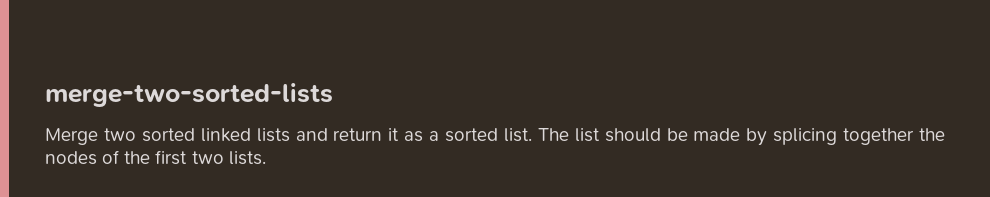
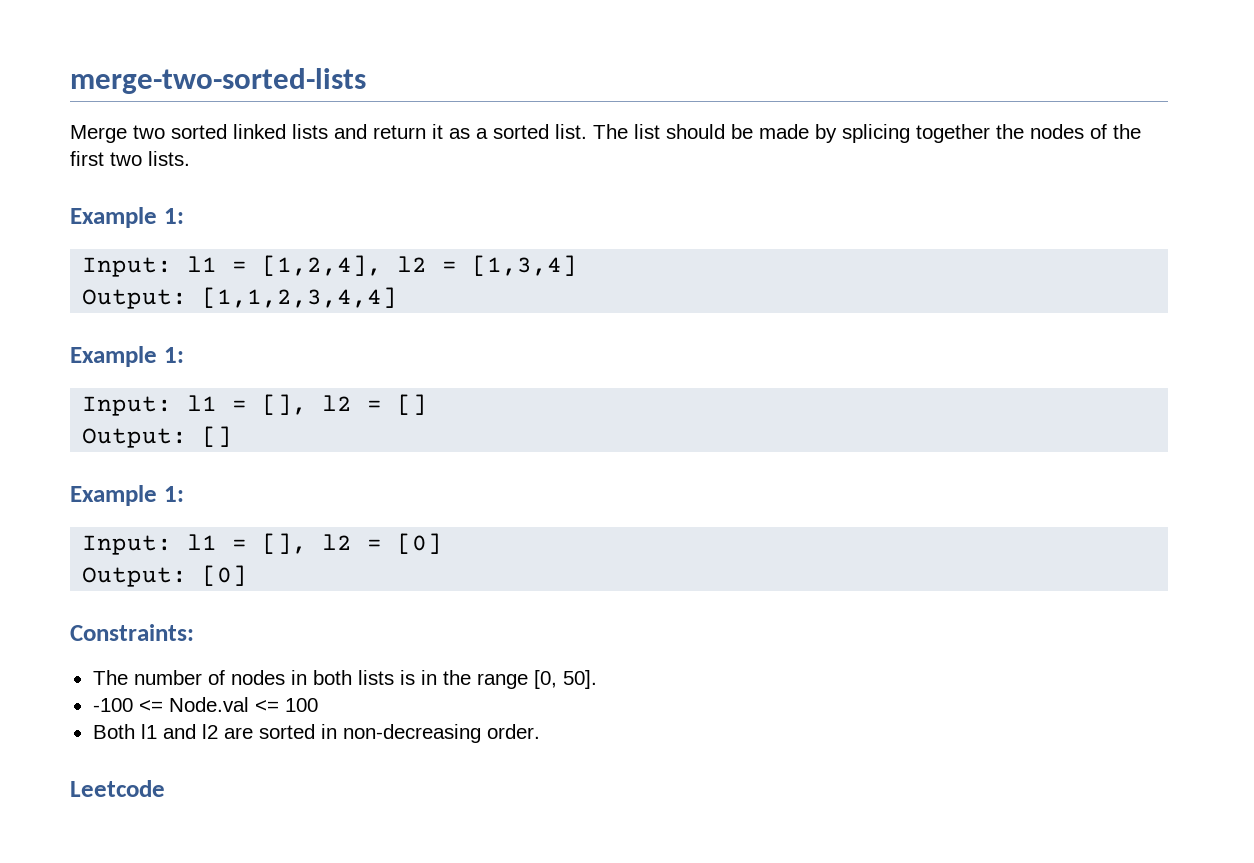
  The list should be made by splicing together the nodes of the first two lists.
+ Example 1:
+ Input: l1 = [1,2,4], l2 = [1,3,4]
+ Output: [1,1,2,3,4,4]
+ Example 1:
+ Input: l1 = [], l2 = []
+ Output: []
+ Example 1:
+ Input: l1 = [], l2 = [0]
+ Output: [0]
+ Constraints:
+ The number of nodes in both lists is in the range [0, 50].
+ -100 <= Node.val <= 100
+ Both l1 and l2 are sorted in non-decreasing order.
+ Leetcode

